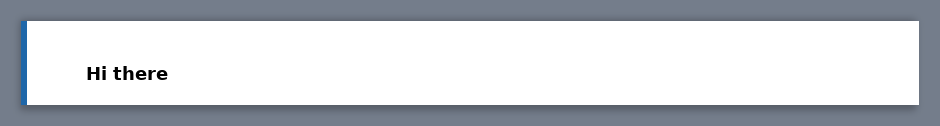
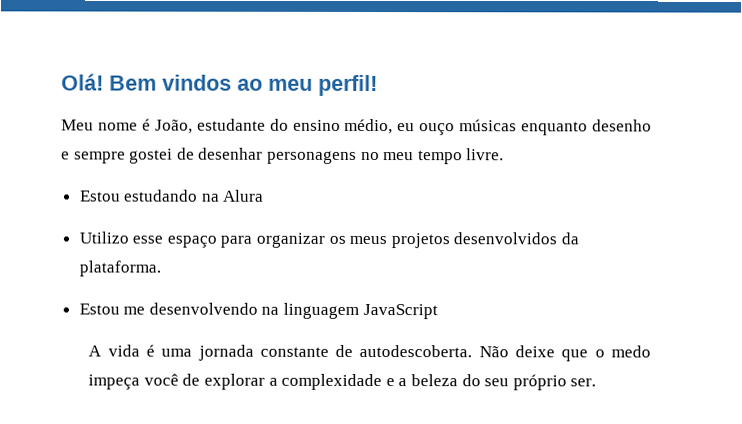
- Hi there
+ Olá! Bem vindos ao meu perfil!
+ Meu nome é João, estudante do ensino médio, eu ouço músicas enquanto desenho e sempre gostei de desenhar personagens no meu tempo livre.
+ Estou estudando na Alura
+ Utilizo esse espaço para organizar os meus projetos desenvolvidos da plataforma.
+ Estou me desenvolvendo na linguagem JavaScript
+ A vida é uma jornada constante de autodescoberta. Não deixe que o medo impeça você de explorar a complexidade e a beleza do seu próprio ser.

